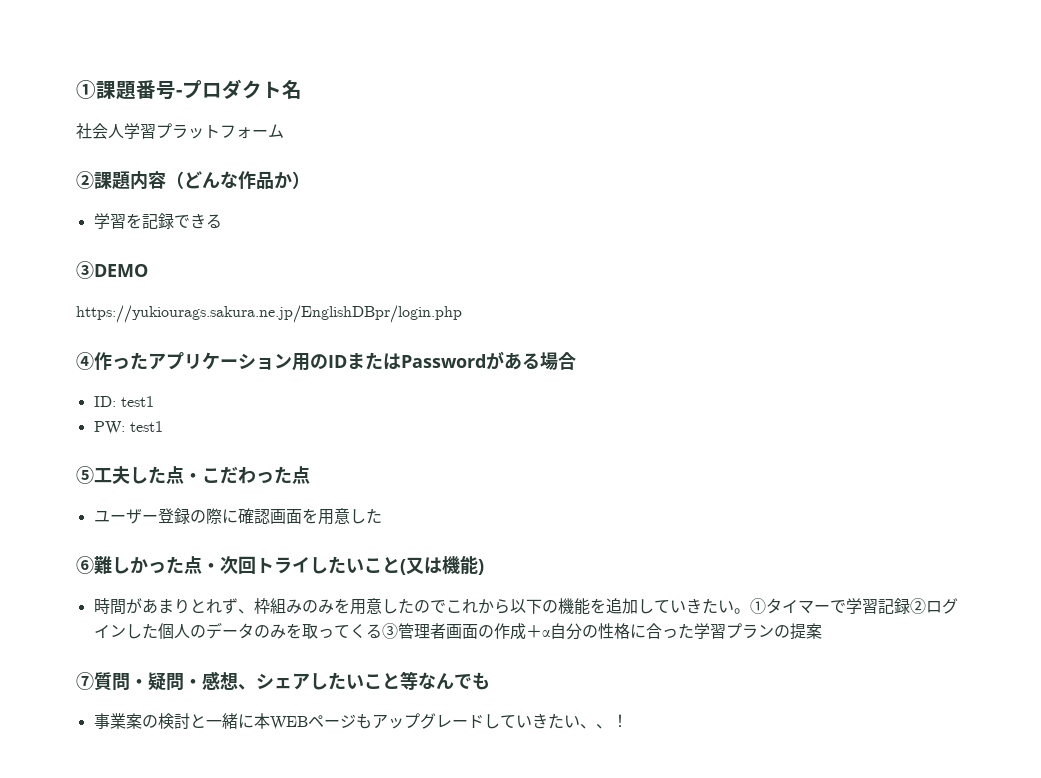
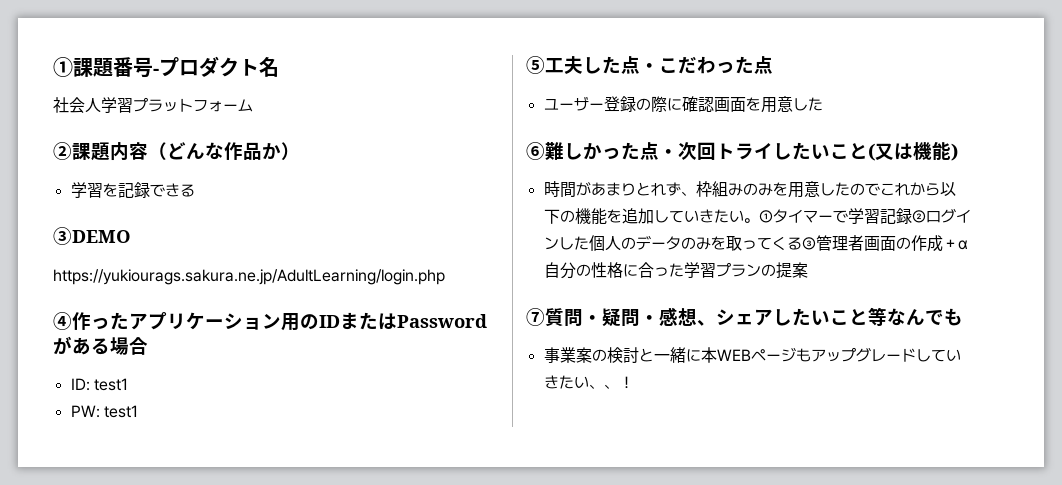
- https://yukiourags.sakura.ne.jp/EnglishDBpr/login.php
+ https://yukiourags.sakura.ne.jp/AdultLearning/login.php

